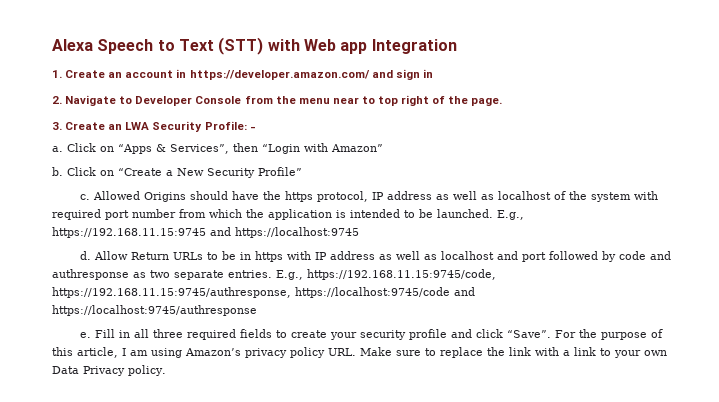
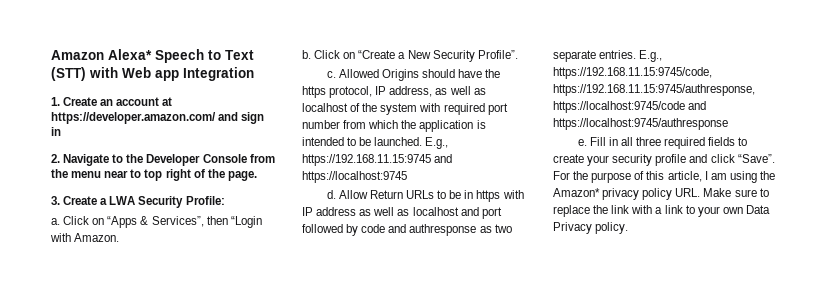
- Alexa Speech to Text (STT) with Web app Integration
+ Amazon Alexa* Speech to Text (STT) with Web app Integration
- 1. Create an account in https://developer.amazon.com/ and sign in
+ 1. Create an account at https://developer.amazon.com/ and sign in
- 2. Navigate to Developer Console from the menu near to top right of the page.
+ 2. Navigate to the Developer Console from the menu near to top right of the page.
- 3. Create an LWA Security Profile: -
+ 3. Create a LWA Security Profile:
- Click on “Apps & Services”, then “Login with Amazon”
+ Click on “Apps & Services”, then “Login with Amazon.
- Click on “Create a New Security Profile”
+ Click on “Create a New Security Profile”.
- Allowed Origins should have the https protocol, IP address as well as localhost of the system with required port number from which the application is intended to be launched.
+ Allowed Origins should have the https protocol, IP address, as well as localhost of the system with required port number from which the application is intended to be launched.
- For the purpose of this article, I am using Amazon’s privacy policy URL. Make sure to replace the link with a link to your own Data Privacy policy.
+ For the purpose of this article, I am using the Amazon* privacy policy URL. Make sure to replace the link with a link to your own Data Privacy policy.

